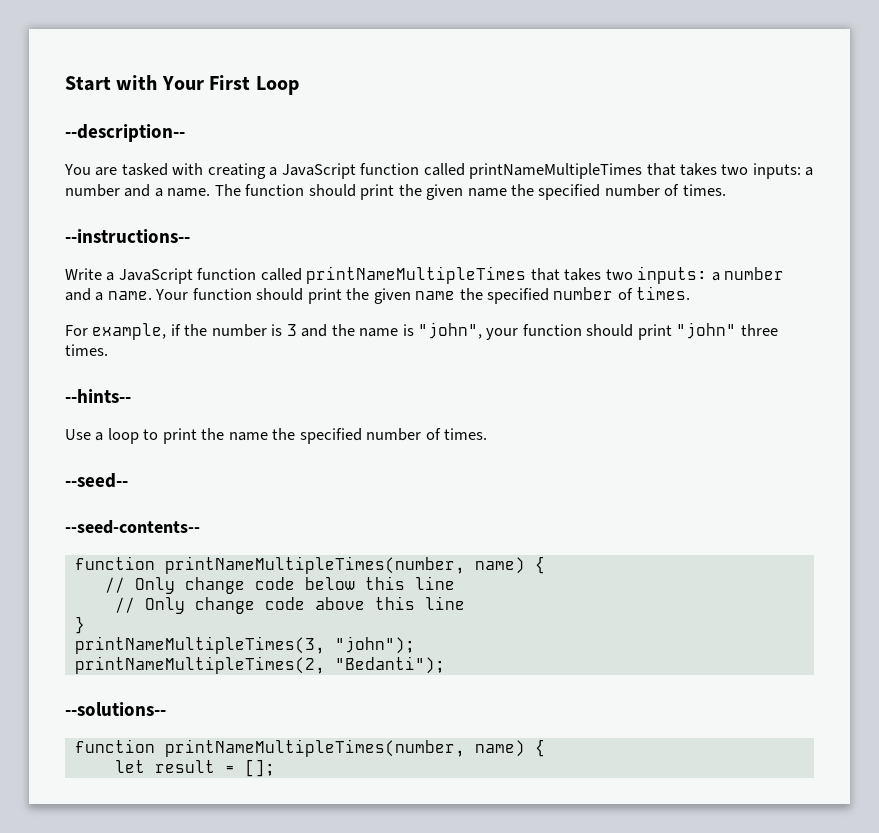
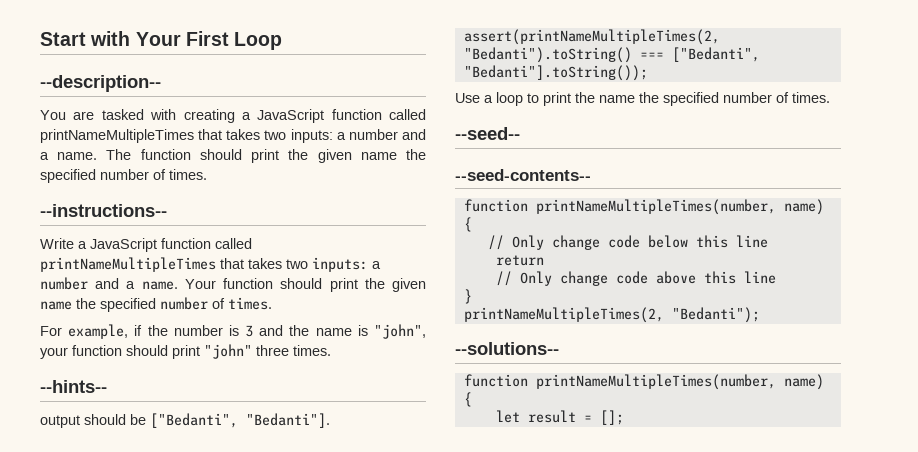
+ output should be ["Bedanti", "Bedanti"].
+ assert(printNameMultipleTimes(2, "Bedanti").toString() === ["Bedanti", "Bedanti"].toString());
+ return
- printNameMultipleTimes(3, "john");

